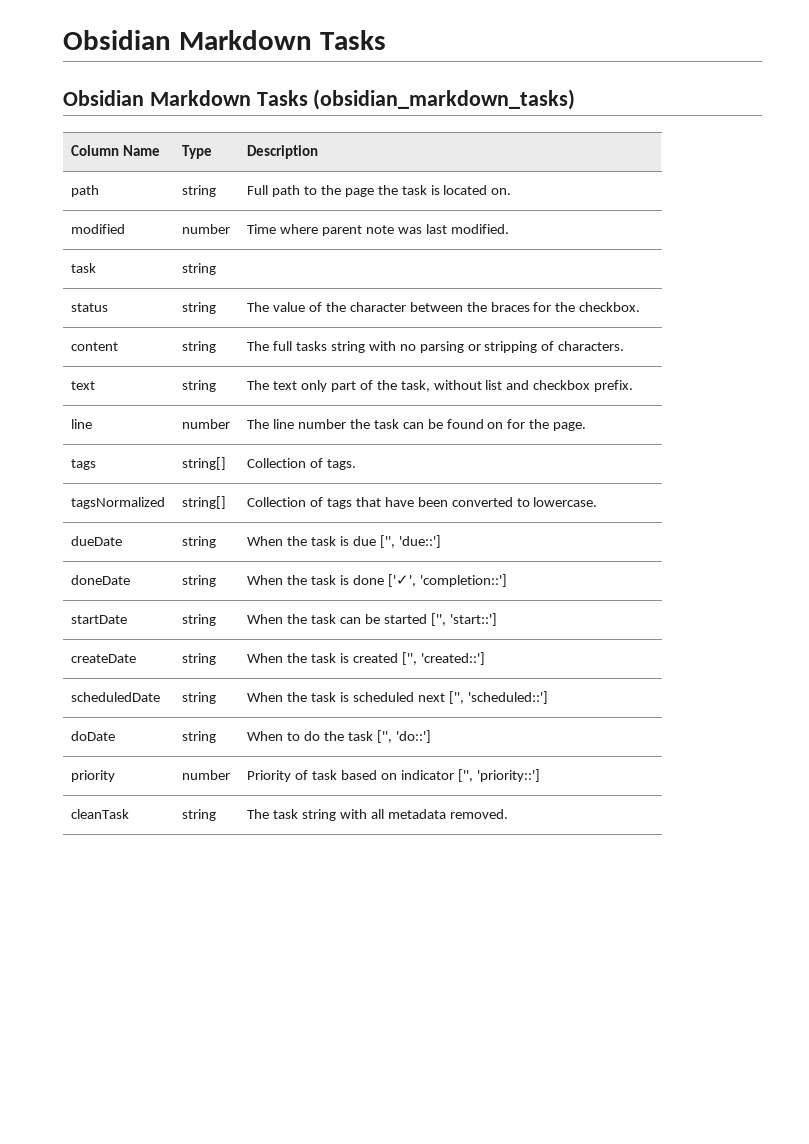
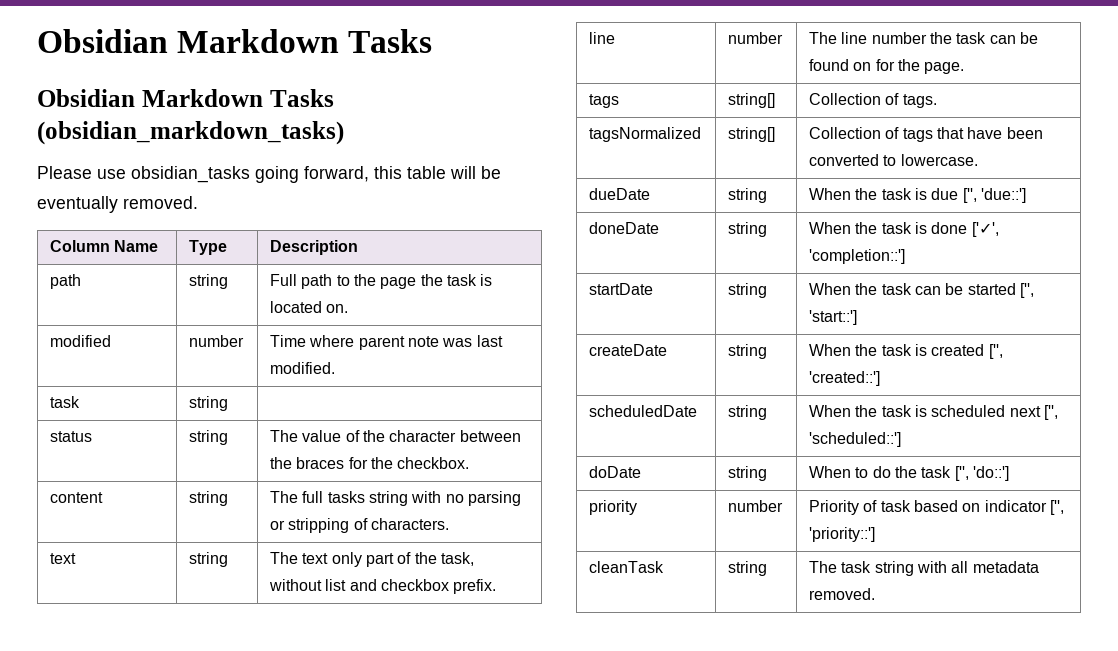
+ Please use obsidian_tasks going forward, this table will be eventually removed.

